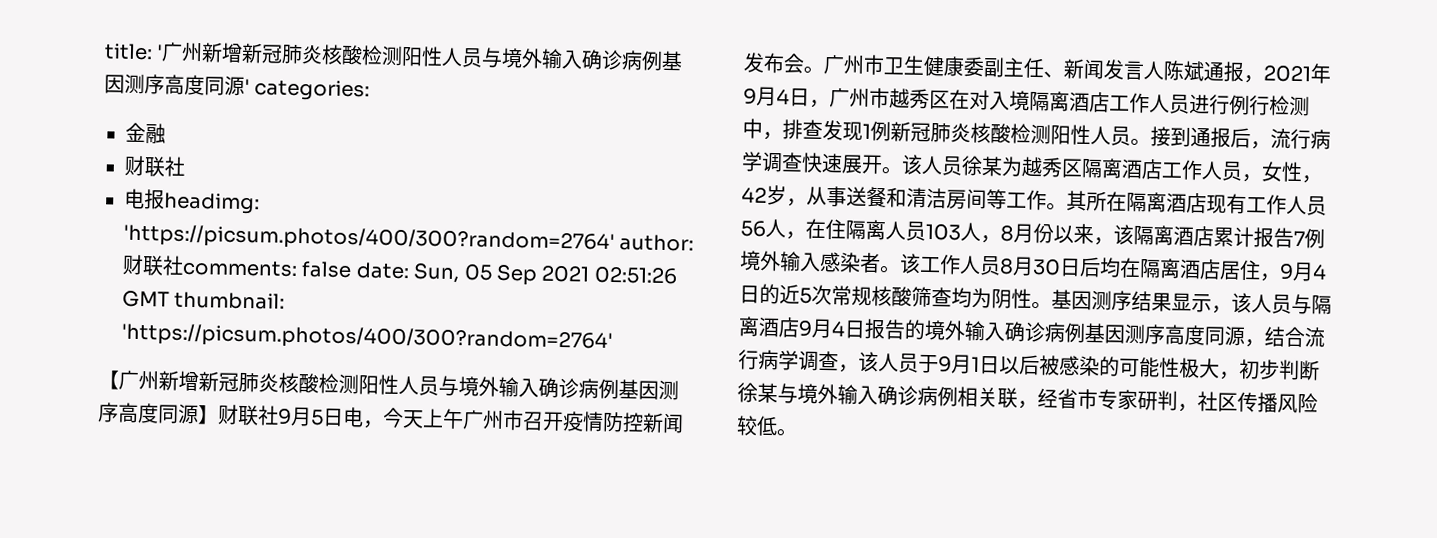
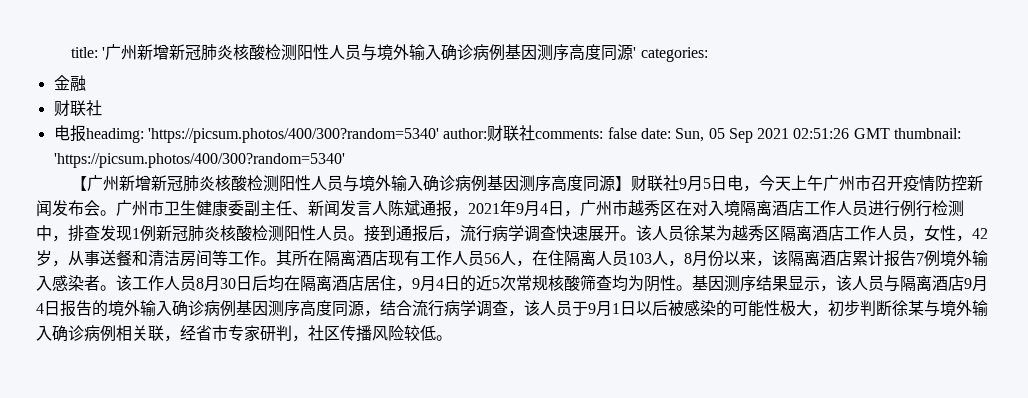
- 电报headimg: 'https://picsum.photos/400/300?random=2764' author:财联社comments: false date: Sun, 05 Sep 2021 02:51:26 GMT thumbnail: 'https://picsum.photos/400/300?random=2764'
+ 电报headimg: 'https://picsum.photos/400/300?random=5340' author:财联社comments: false date: Sun, 05 Sep 2021 02:51:26 GMT thumbnail: 'https://picsum.photos/400/300?random=5340'

